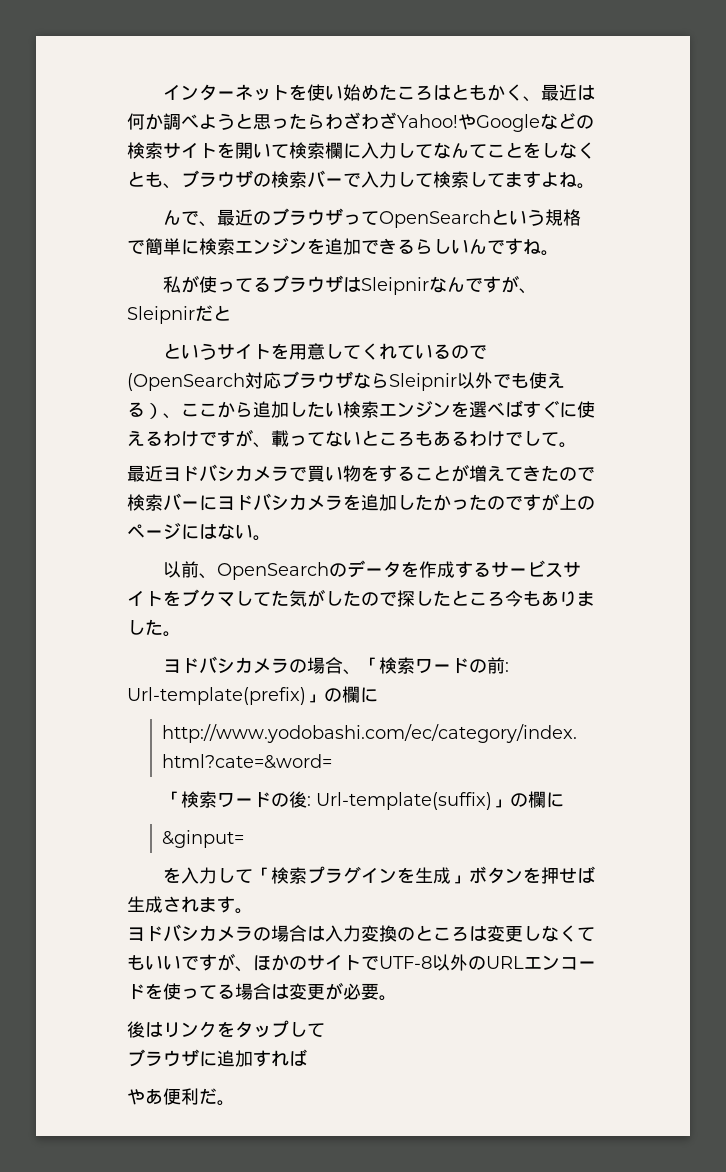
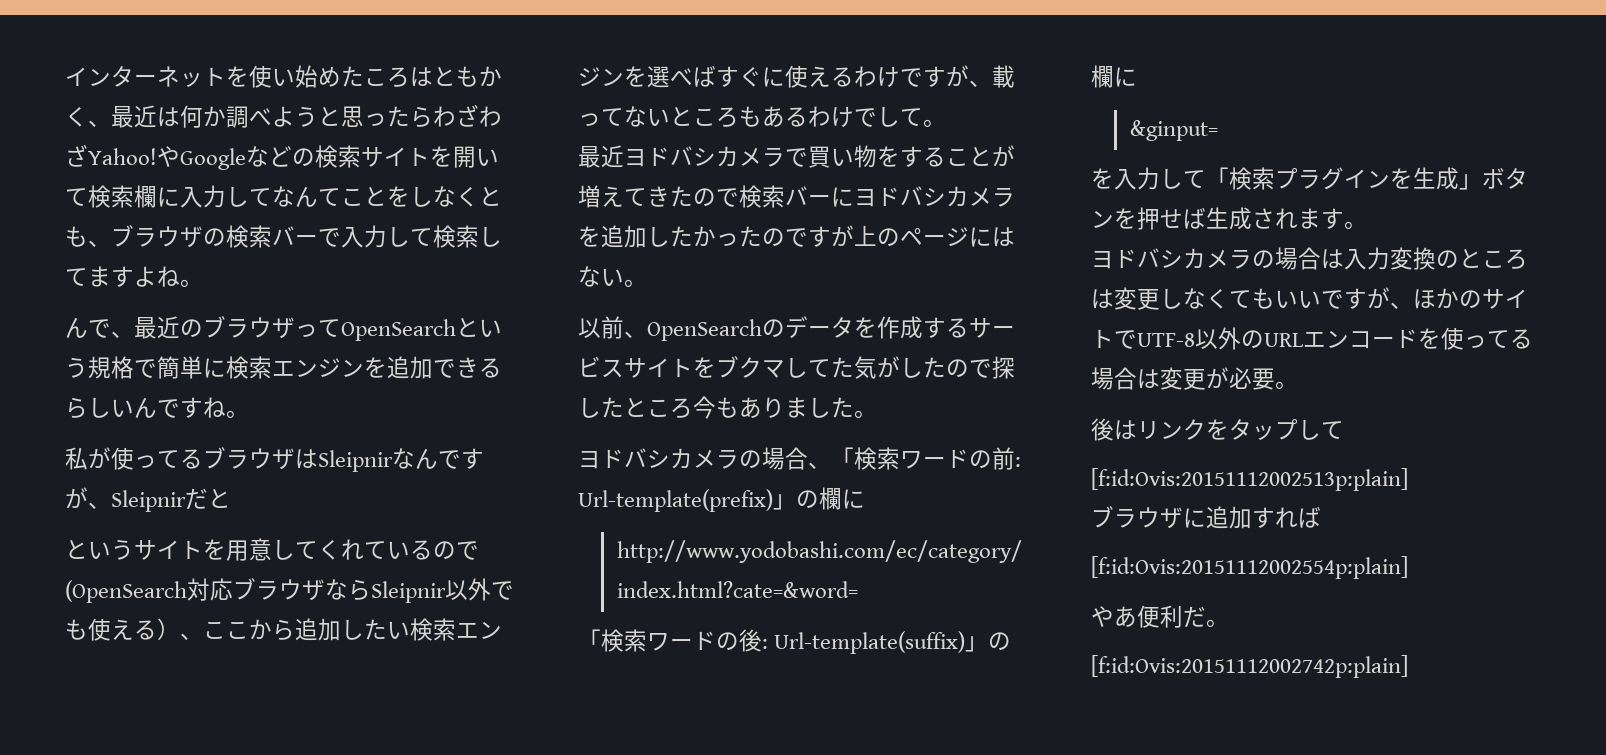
+ [f:id:Ovis:20151112002513p:plain]
+ [f:id:Ovis:20151112002554p:plain]
+ [f:id:Ovis:20151112002742p:plain]

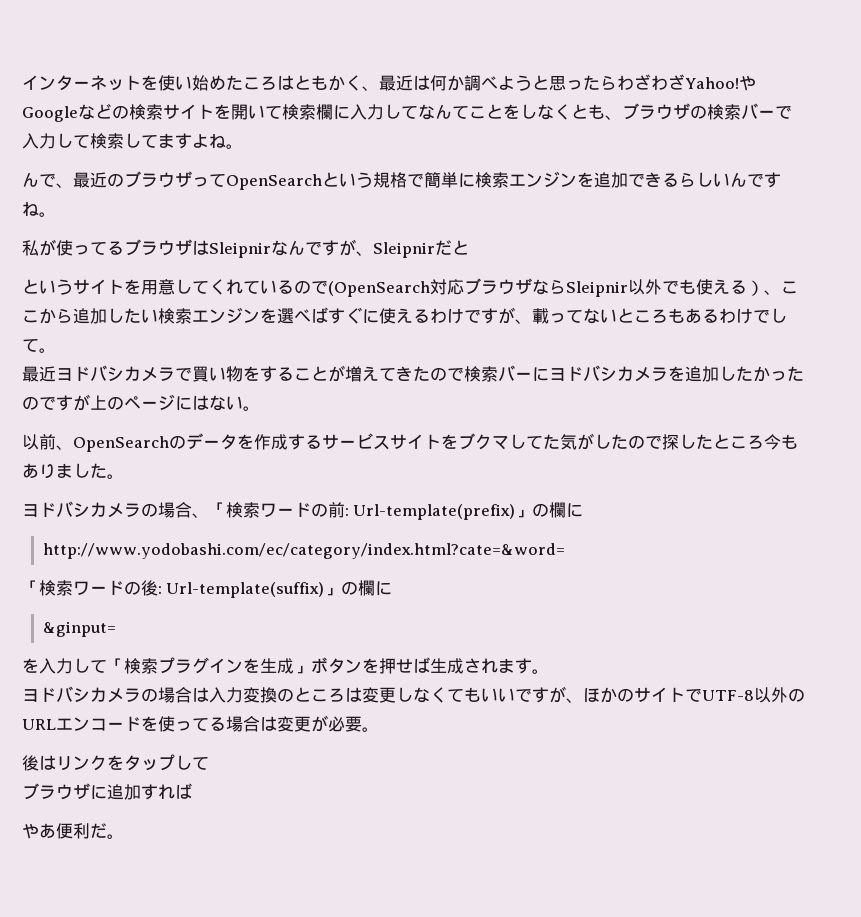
- [f:id:Ovis:20151112002513p:plain]
- [f:id:Ovis:20151112002554p:plain]
- [f:id:Ovis:20151112002742p:plain]

